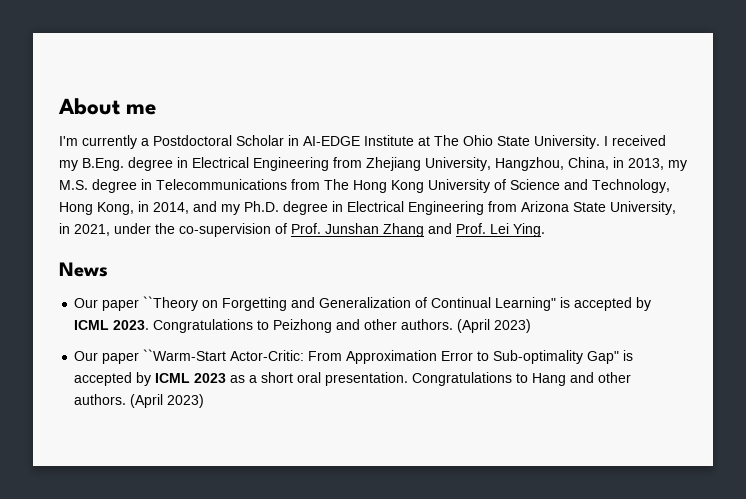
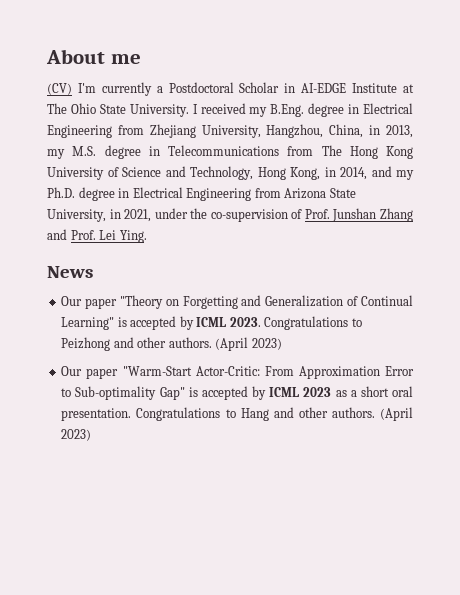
- I'm currently a Postdoctoral Scholar in AI-EDGE Institute at The Ohio State University.
+ (CV) I'm currently a Postdoctoral Scholar in AI-EDGE Institute at The Ohio State University.
- Our paper ``Theory on Forgetting and Generalization of Continual Learning" is accepted by ICML 2023.
+ Our paper "Theory on Forgetting and Generalization of Continual Learning" is accepted by ICML 2023.
- Our paper ``Warm-Start Actor-Critic: From Approximation Error to Sub-optimality Gap" is accepted by ICML 2023 as a short oral presentation.
+ Our paper "Warm-Start Actor-Critic: From Approximation Error to Sub-optimality Gap" is accepted by ICML 2023 as a short oral presentation.

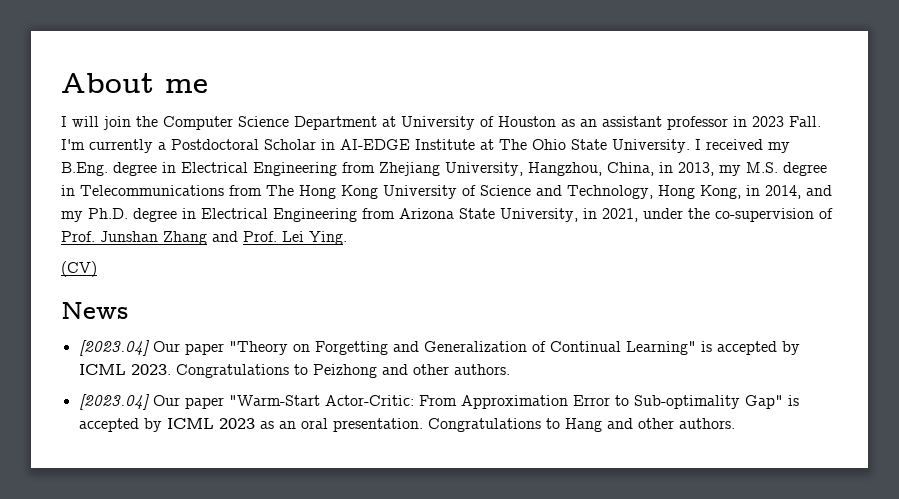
- (CV) I'm currently a Postdoctoral Scholar in AI-EDGE Institute at The Ohio State University.
+ I will join the Computer Science Department at University of Houston as an assistant professor in 2023 Fall. I'm currently a Postdoctoral Scholar in AI-EDGE Institute at The Ohio State University.
+ (CV)
- Our paper "Theory on Forgetting and Generalization of Continual Learning" is accepted by ICML 2023.
+ [2023.04] Our paper "Theory on Forgetting and Generalization of Continual Learning" is accepted by ICML 2023.
- Congratulations to Peizhong and other authors. (April 2023)
- Our paper "Warm-Start Actor-Critic: From Approximation Error to Sub-optimality Gap" is accepted by ICML 2023 as a short oral presentation.
+ Congratulations to Peizhong and other authors.
+ [2023.04] Our paper "Warm-Start Actor-Critic: From Approximation Error to Sub-optimality Gap" is accepted by ICML 2023 as an oral presentation.
- Congratulations to Hang and other authors. (April 2023)
+ Congratulations to Hang and other authors.

